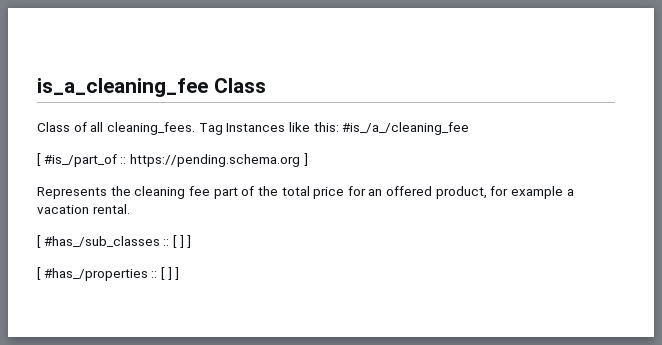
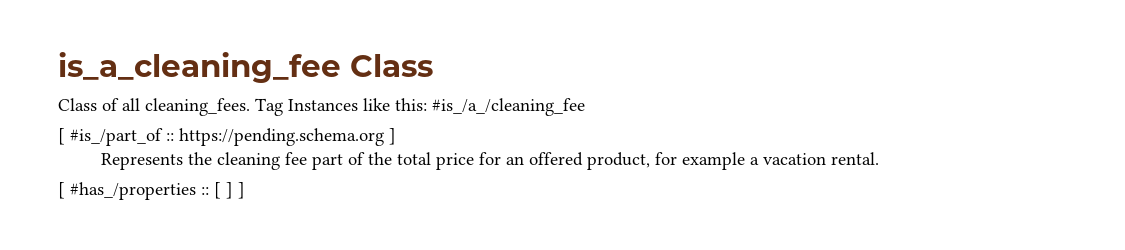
- [ #has_/sub_classes :: [ ] ]

